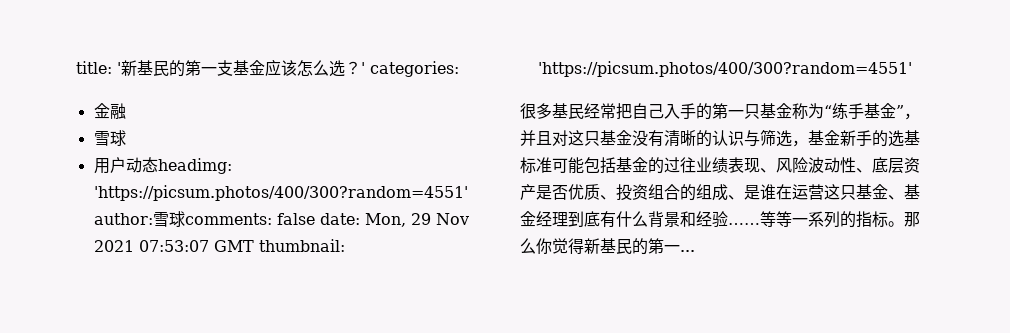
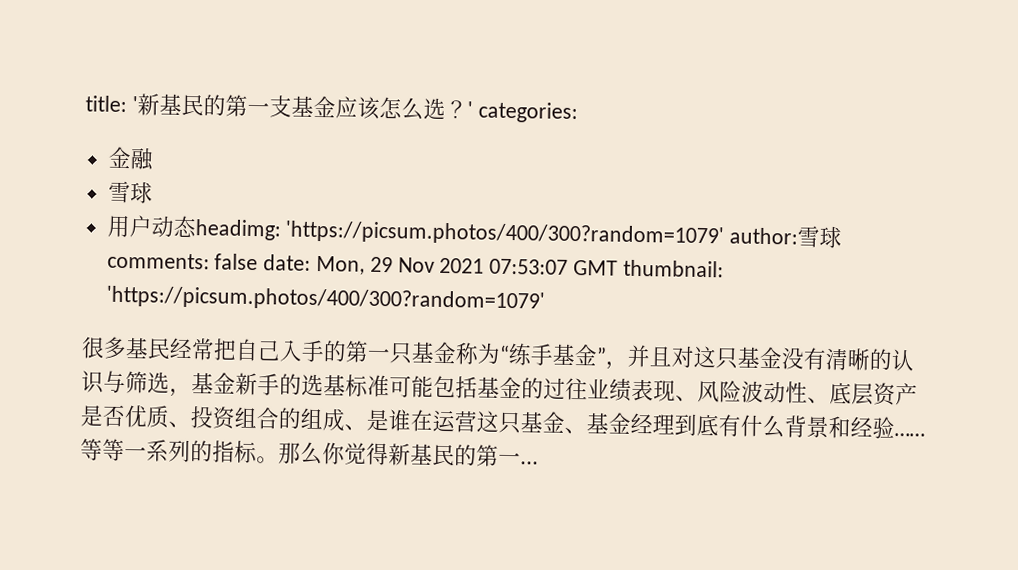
- 用户动态headimg: 'https://picsum.photos/400/300?random=4551' author:雪球comments: false date: Mon, 29 Nov 2021 07:53:07 GMT thumbnail: 'https://picsum.photos/400/300?random=4551'
+ 用户动态headimg: 'https://picsum.photos/400/300?random=1079' author:雪球comments: false date: Mon, 29 Nov 2021 07:53:07 GMT thumbnail: 'https://picsum.photos/400/300?random=1079'

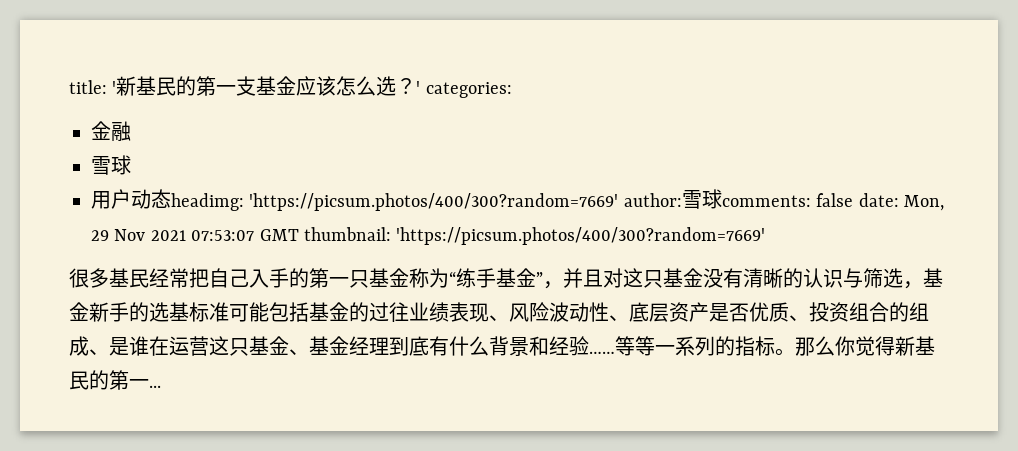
- 用户动态headimg: 'https://picsum.photos/400/300?random=1079' author:雪球comments: false date: Mon, 29 Nov 2021 07:53:07 GMT thumbnail: 'https://picsum.photos/400/300?random=1079'
+ 用户动态headimg: 'https://picsum.photos/400/300?random=7669' author:雪球comments: false date: Mon, 29 Nov 2021 07:53:07 GMT thumbnail: 'https://picsum.photos/400/300?random=7669'

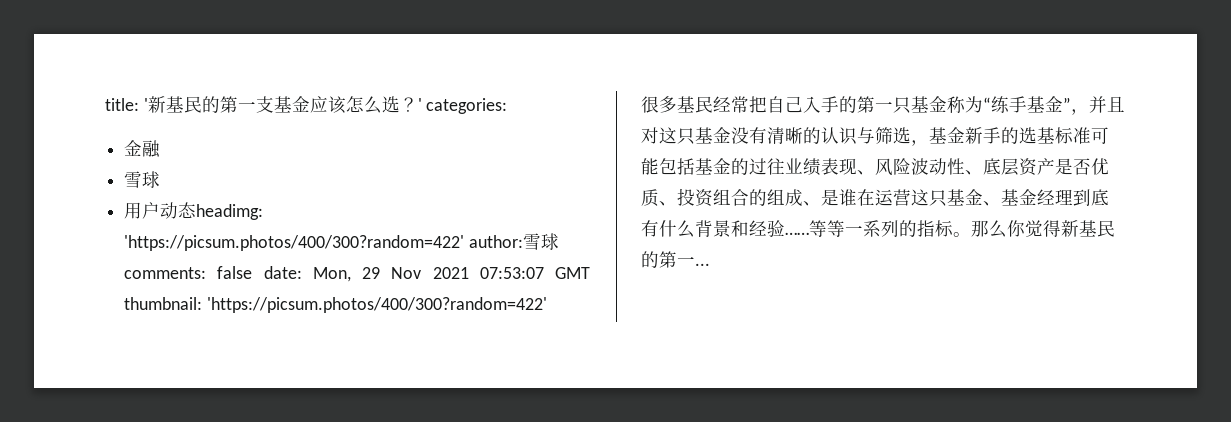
- 用户动态headimg: 'https://picsum.photos/400/300?random=7669' author:雪球comments: false date: Mon, 29 Nov 2021 07:53:07 GMT thumbnail: 'https://picsum.photos/400/300?random=7669'
+ 用户动态headimg: 'https://picsum.photos/400/300?random=422' author:雪球comments: false date: Mon, 29 Nov 2021 07:53:07 GMT thumbnail: 'https://picsum.photos/400/300?random=422'

